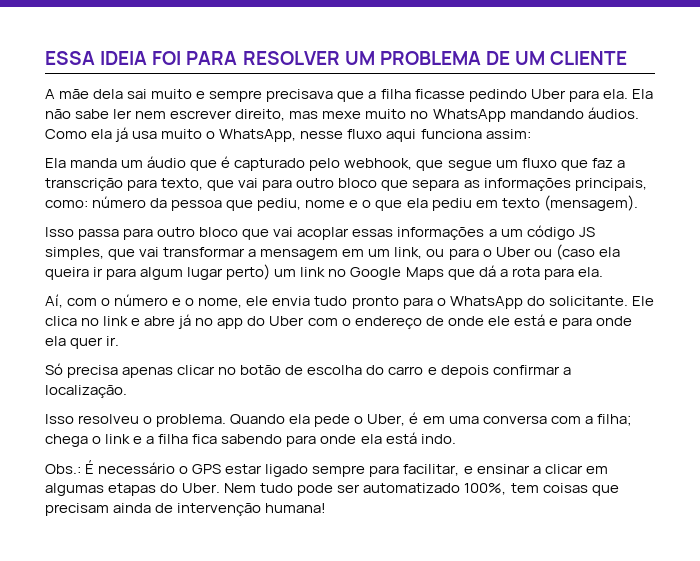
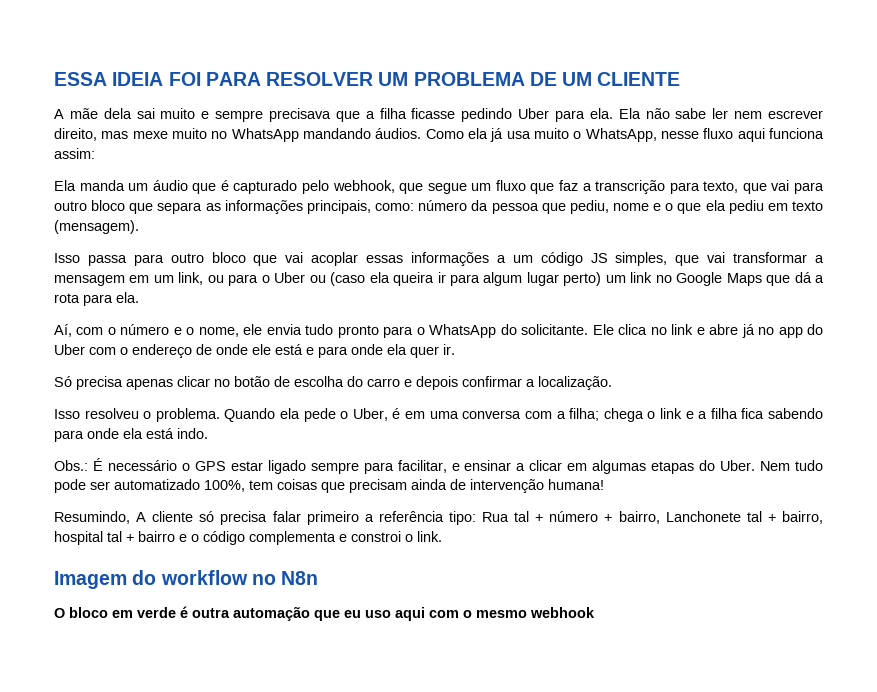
+ Resumindo, A cliente só precisa falar primeiro a referência tipo: Rua tal + número + bairro, Lanchonete tal + bairro, hospital tal + bairro e o código complementa e constroi o link.
+ Imagem do workflow no N8n
+ O bloco em verde é outra automação que eu uso aqui com o mesmo webhook

